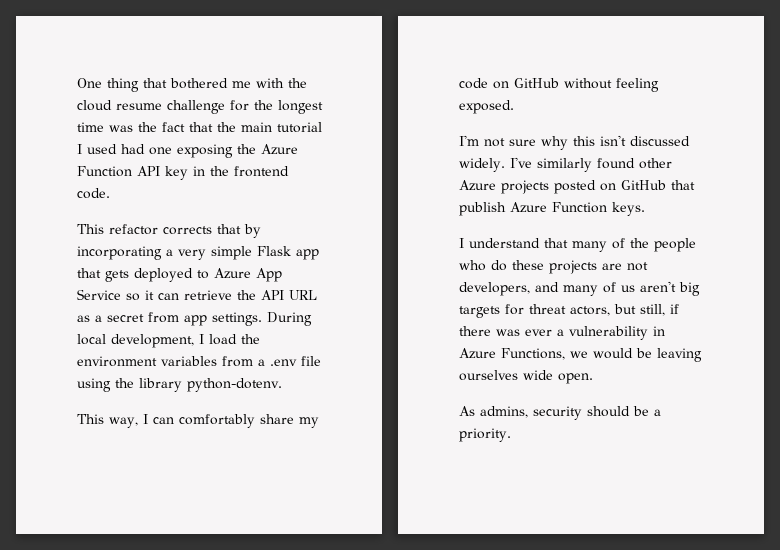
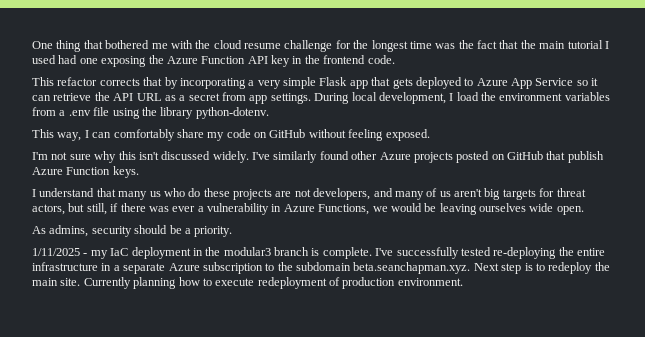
- I understand that many of the people who do these projects are not developers, and many of us aren't big targets for threat actors, but still, if there was ever a vulnerability in Azure Functions, we would be leaving ourselves wide open.
+ I understand that many us who do these projects are not developers, and many of us aren't big targets for threat actors, but still, if there was ever a vulnerability in Azure Functions, we would be leaving ourselves wide open.
+ 1/11/2025 - my IaC deployment in the modular3 branch is complete. I've successfully tested re-deploying the entire infrastructure in a separate Azure subscription to the subdomain beta.seanchapman.xyz. Next step is to redeploy the main site. Currently planning how to execute redeployment of production environment.

